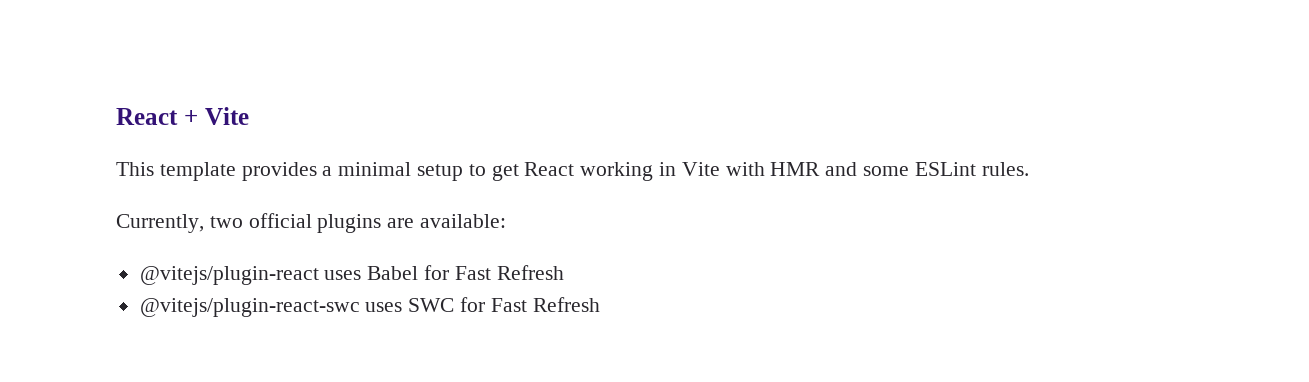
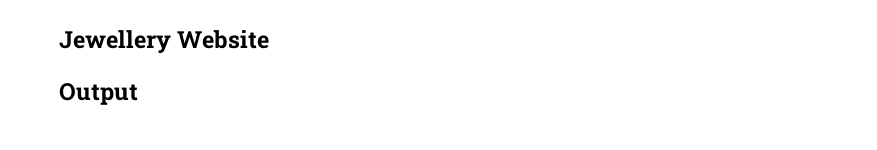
- React + Vite
- This template provides a minimal setup to get React working in Vite with HMR and some ESLint rules.
- Currently, two official plugins are available:
- @vitejs/plugin-react uses Babel for Fast Refresh
- @vitejs/plugin-react-swc uses SWC for Fast Refresh
+ Jewellery Website
+ Output

